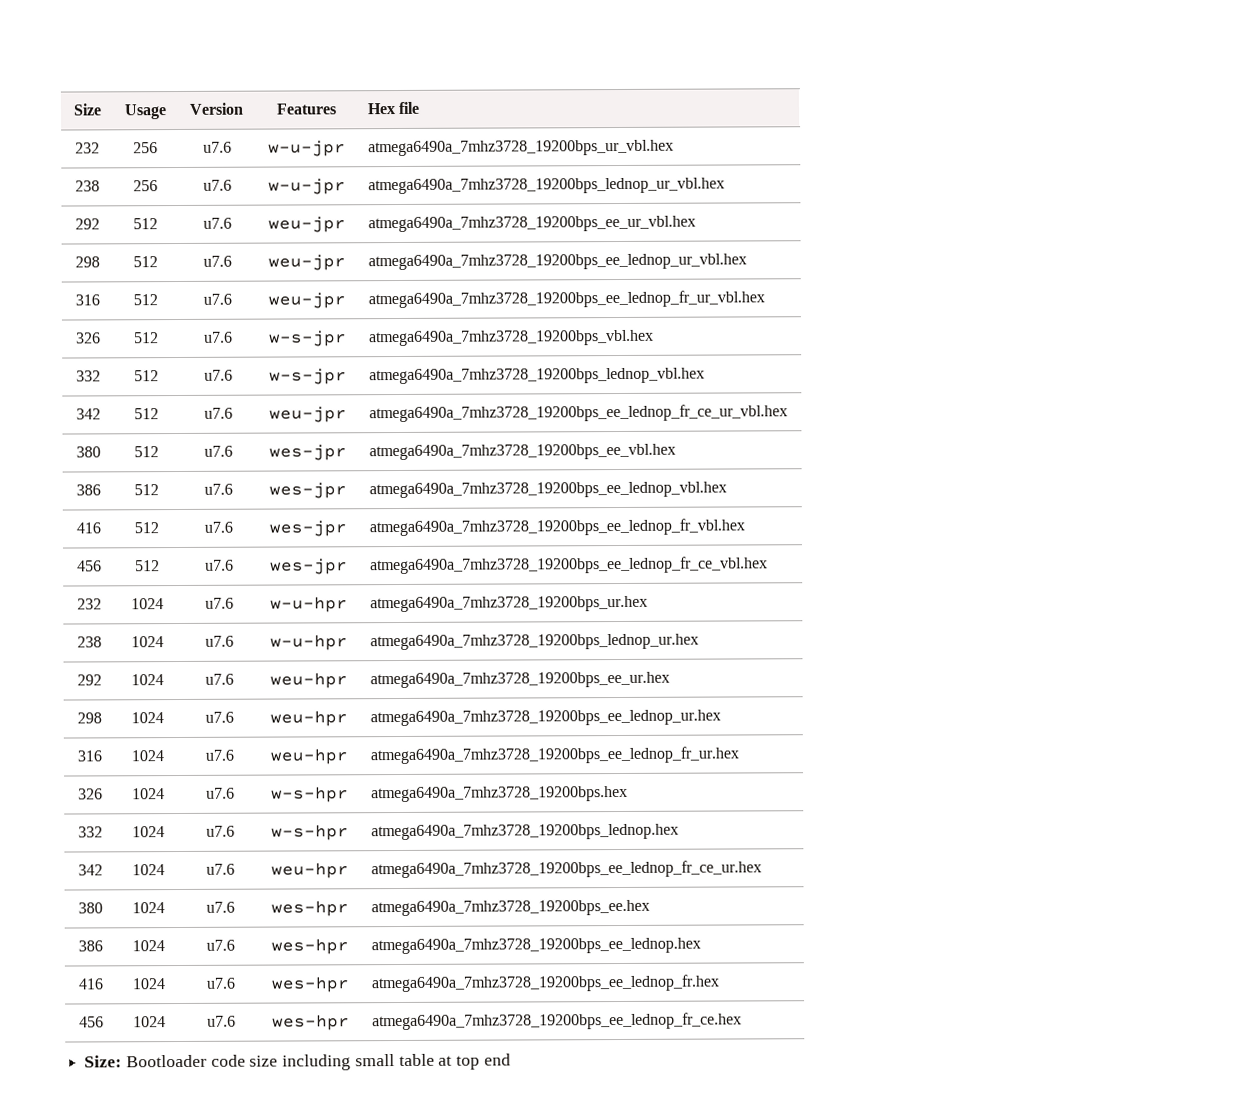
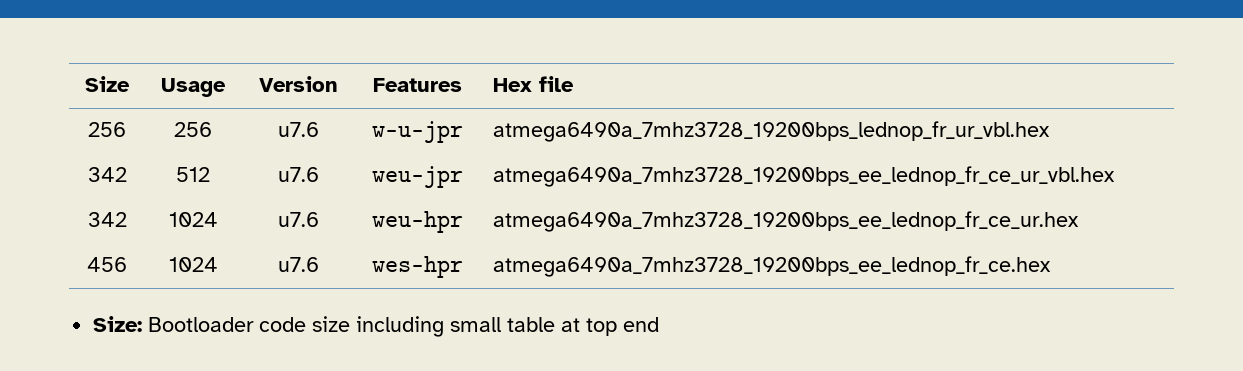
- 232 | 256 | u7.6 | w-u-jpr | atmega6490a_7mhz3728_19200bps_ur_vbl.hex
- 238 | 256 | u7.6 | w-u-jpr | atmega6490a_7mhz3728_19200bps_lednop_ur_vbl.hex
- 292 | 512 | u7.6 | weu-jpr | atmega6490a_7mhz3728_19200bps_ee_ur_vbl.hex
- 298 | 512 | u7.6 | weu-jpr | atmega6490a_7mhz3728_19200bps_ee_lednop_ur_vbl.hex
- 316 | 512 | u7.6 | weu-jpr | atmega6490a_7mhz3728_19200bps_ee_lednop_fr_ur_vbl.hex
- 326 | 512 | u7.6 | w-s-jpr | atmega6490a_7mhz3728_19200bps_vbl.hex
- 332 | 512 | u7.6 | w-s-jpr | atmega6490a_7mhz3728_19200bps_lednop_vbl.hex
+ 256 | 256 | u7.6 | w-u-jpr | atmega6490a_7mhz3728_19200bps_lednop_fr_ur_vbl.hex
- 380 | 512 | u7.6 | wes-jpr | atmega6490a_7mhz3728_19200bps_ee_vbl.hex
- 386 | 512 | u7.6 | wes-jpr | atmega6490a_7mhz3728_19200bps_ee_lednop_vbl.hex
- 416 | 512 | u7.6 | wes-jpr | atmega6490a_7mhz3728_19200bps_ee_lednop_fr_vbl.hex
- 456 | 512 | u7.6 | wes-jpr | atmega6490a_7mhz3728_19200bps_ee_lednop_fr_ce_vbl.hex
- 232 | 1024 | u7.6 | w-u-hpr | atmega6490a_7mhz3728_19200bps_ur.hex
- 238 | 1024 | u7.6 | w-u-hpr | atmega6490a_7mhz3728_19200bps_lednop_ur.hex
- 292 | 1024 | u7.6 | weu-hpr | atmega6490a_7mhz3728_19200bps_ee_ur.hex
- 298 | 1024 | u7.6 | weu-hpr | atmega6490a_7mhz3728_19200bps_ee_lednop_ur.hex
- 316 | 1024 | u7.6 | weu-hpr | atmega6490a_7mhz3728_19200bps_ee_lednop_fr_ur.hex
- 326 | 1024 | u7.6 | w-s-hpr | atmega6490a_7mhz3728_19200bps.hex
- 332 | 1024 | u7.6 | w-s-hpr | atmega6490a_7mhz3728_19200bps_lednop.hex
- 380 | 1024 | u7.6 | wes-hpr | atmega6490a_7mhz3728_19200bps_ee.hex
- 386 | 1024 | u7.6 | wes-hpr | atmega6490a_7mhz3728_19200bps_ee_lednop.hex
- 416 | 1024 | u7.6 | wes-hpr | atmega6490a_7mhz3728_19200bps_ee_lednop_fr.hex

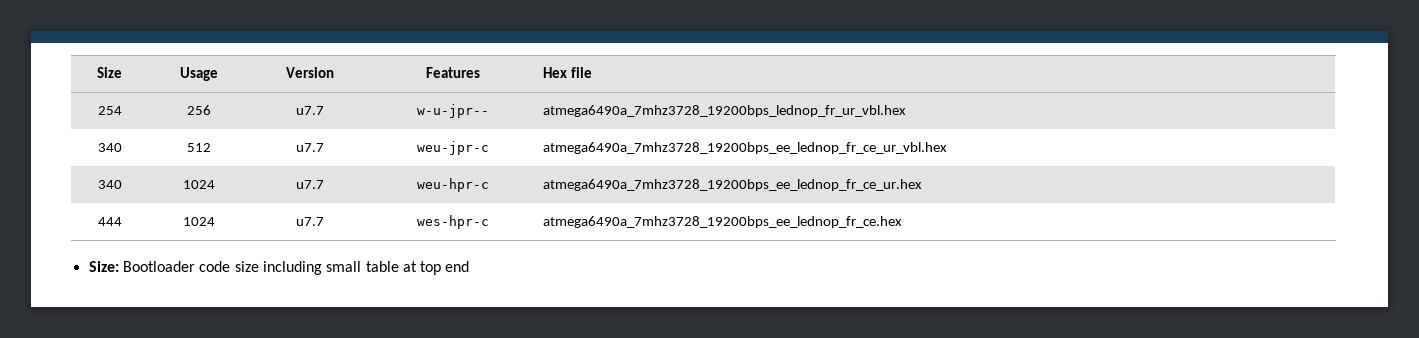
- 256 | 256 | u7.6 | w-u-jpr | atmega6490a_7mhz3728_19200bps_lednop_fr_ur_vbl.hex
+ 254 | 256 | u7.7 | w-u-jpr-- | atmega6490a_7mhz3728_19200bps_lednop_fr_ur_vbl.hex
- 342 | 512 | u7.6 | weu-jpr | atmega6490a_7mhz3728_19200bps_ee_lednop_fr_ce_ur_vbl.hex
+ 340 | 512 | u7.7 | weu-jpr-c | atmega6490a_7mhz3728_19200bps_ee_lednop_fr_ce_ur_vbl.hex
- 342 | 1024 | u7.6 | weu-hpr | atmega6490a_7mhz3728_19200bps_ee_lednop_fr_ce_ur.hex
+ 340 | 1024 | u7.7 | weu-hpr-c | atmega6490a_7mhz3728_19200bps_ee_lednop_fr_ce_ur.hex
- 456 | 1024 | u7.6 | wes-hpr | atmega6490a_7mhz3728_19200bps_ee_lednop_fr_ce.hex
+ 444 | 1024 | u7.7 | wes-hpr-c | atmega6490a_7mhz3728_19200bps_ee_lednop_fr_ce.hex

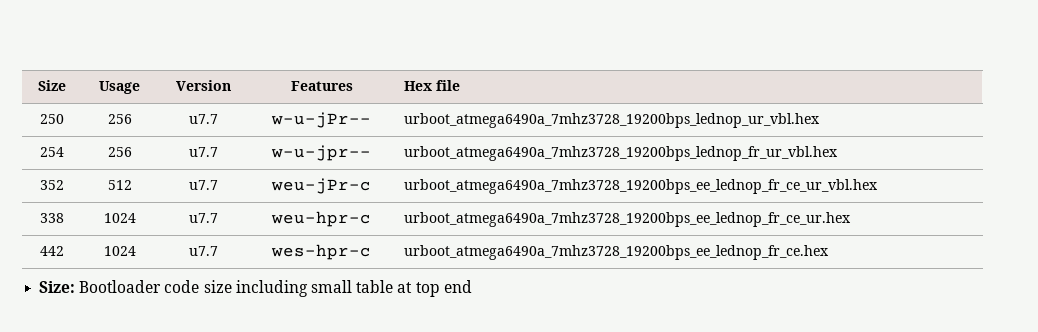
+ 250 | 256 | u7.7 | w-u-jPr-- | urboot_atmega6490a_7mhz3728_19200bps_lednop_ur_vbl.hex
- 254 | 256 | u7.7 | w-u-jpr-- | atmega6490a_7mhz3728_19200bps_lednop_fr_ur_vbl.hex
- 340 | 512 | u7.7 | weu-jpr-c | atmega6490a_7mhz3728_19200bps_ee_lednop_fr_ce_ur_vbl.hex
- 340 | 1024 | u7.7 | weu-hpr-c | atmega6490a_7mhz3728_19200bps_ee_lednop_fr_ce_ur.hex
- 444 | 1024 | u7.7 | wes-hpr-c | atmega6490a_7mhz3728_19200bps_ee_lednop_fr_ce.hex
+ 254 | 256 | u7.7 | w-u-jpr-- | urboot_atmega6490a_7mhz3728_19200bps_lednop_fr_ur_vbl.hex
+ 352 | 512 | u7.7 | weu-jPr-c | urboot_atmega6490a_7mhz3728_19200bps_ee_lednop_fr_ce_ur_vbl.hex
+ 338 | 1024 | u7.7 | weu-hpr-c | urboot_atmega6490a_7mhz3728_19200bps_ee_lednop_fr_ce_ur.hex
+ 442 | 1024 | u7.7 | wes-hpr-c | urboot_atmega6490a_7mhz3728_19200bps_ee_lednop_fr_ce.hex

